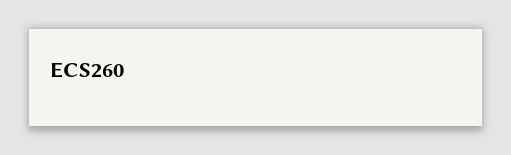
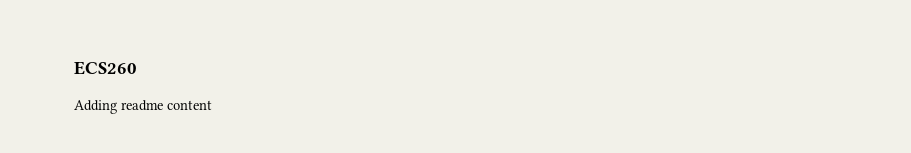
+ Adding readme content

